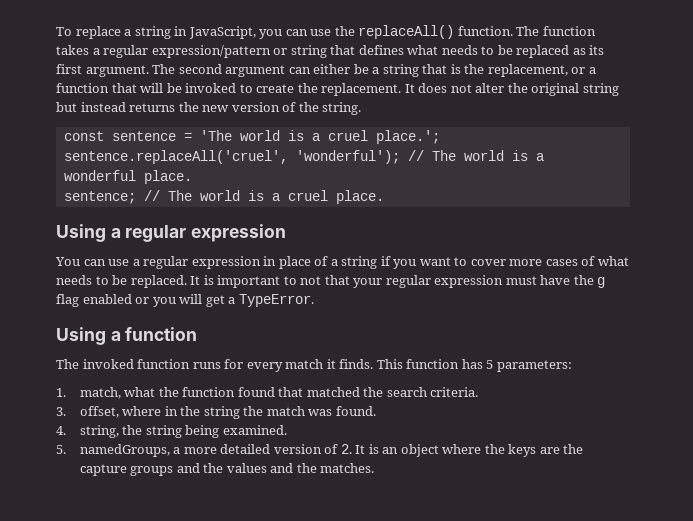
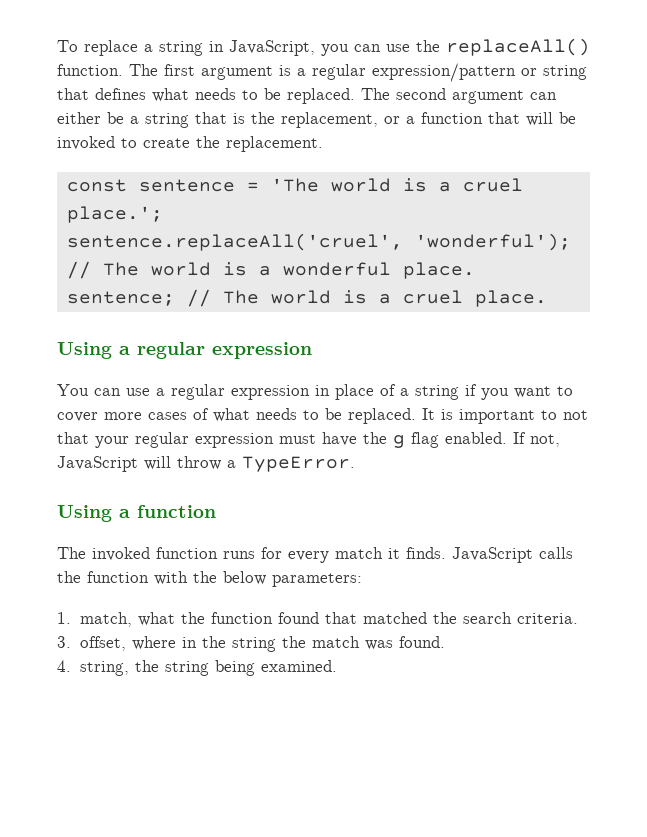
- The function takes a regular expression/pattern or string that defines what needs to be replaced as its first argument.
+ The first argument is a regular expression/pattern or string that defines what needs to be replaced.
- It does not alter the original string but instead returns the new version of the string.
- It is important to not that your regular expression must have the g flag enabled or you will get a TypeError.
+ It is important to not that your regular expression must have the g flag enabled. If not, JavaScript will throw a TypeError.
- This function has 5 parameters:
+ JavaScript calls the function with the below parameters:
- 5. namedGroups, a more detailed version of 2. It is an object where the keys are the capture groups and the values and the matches.

